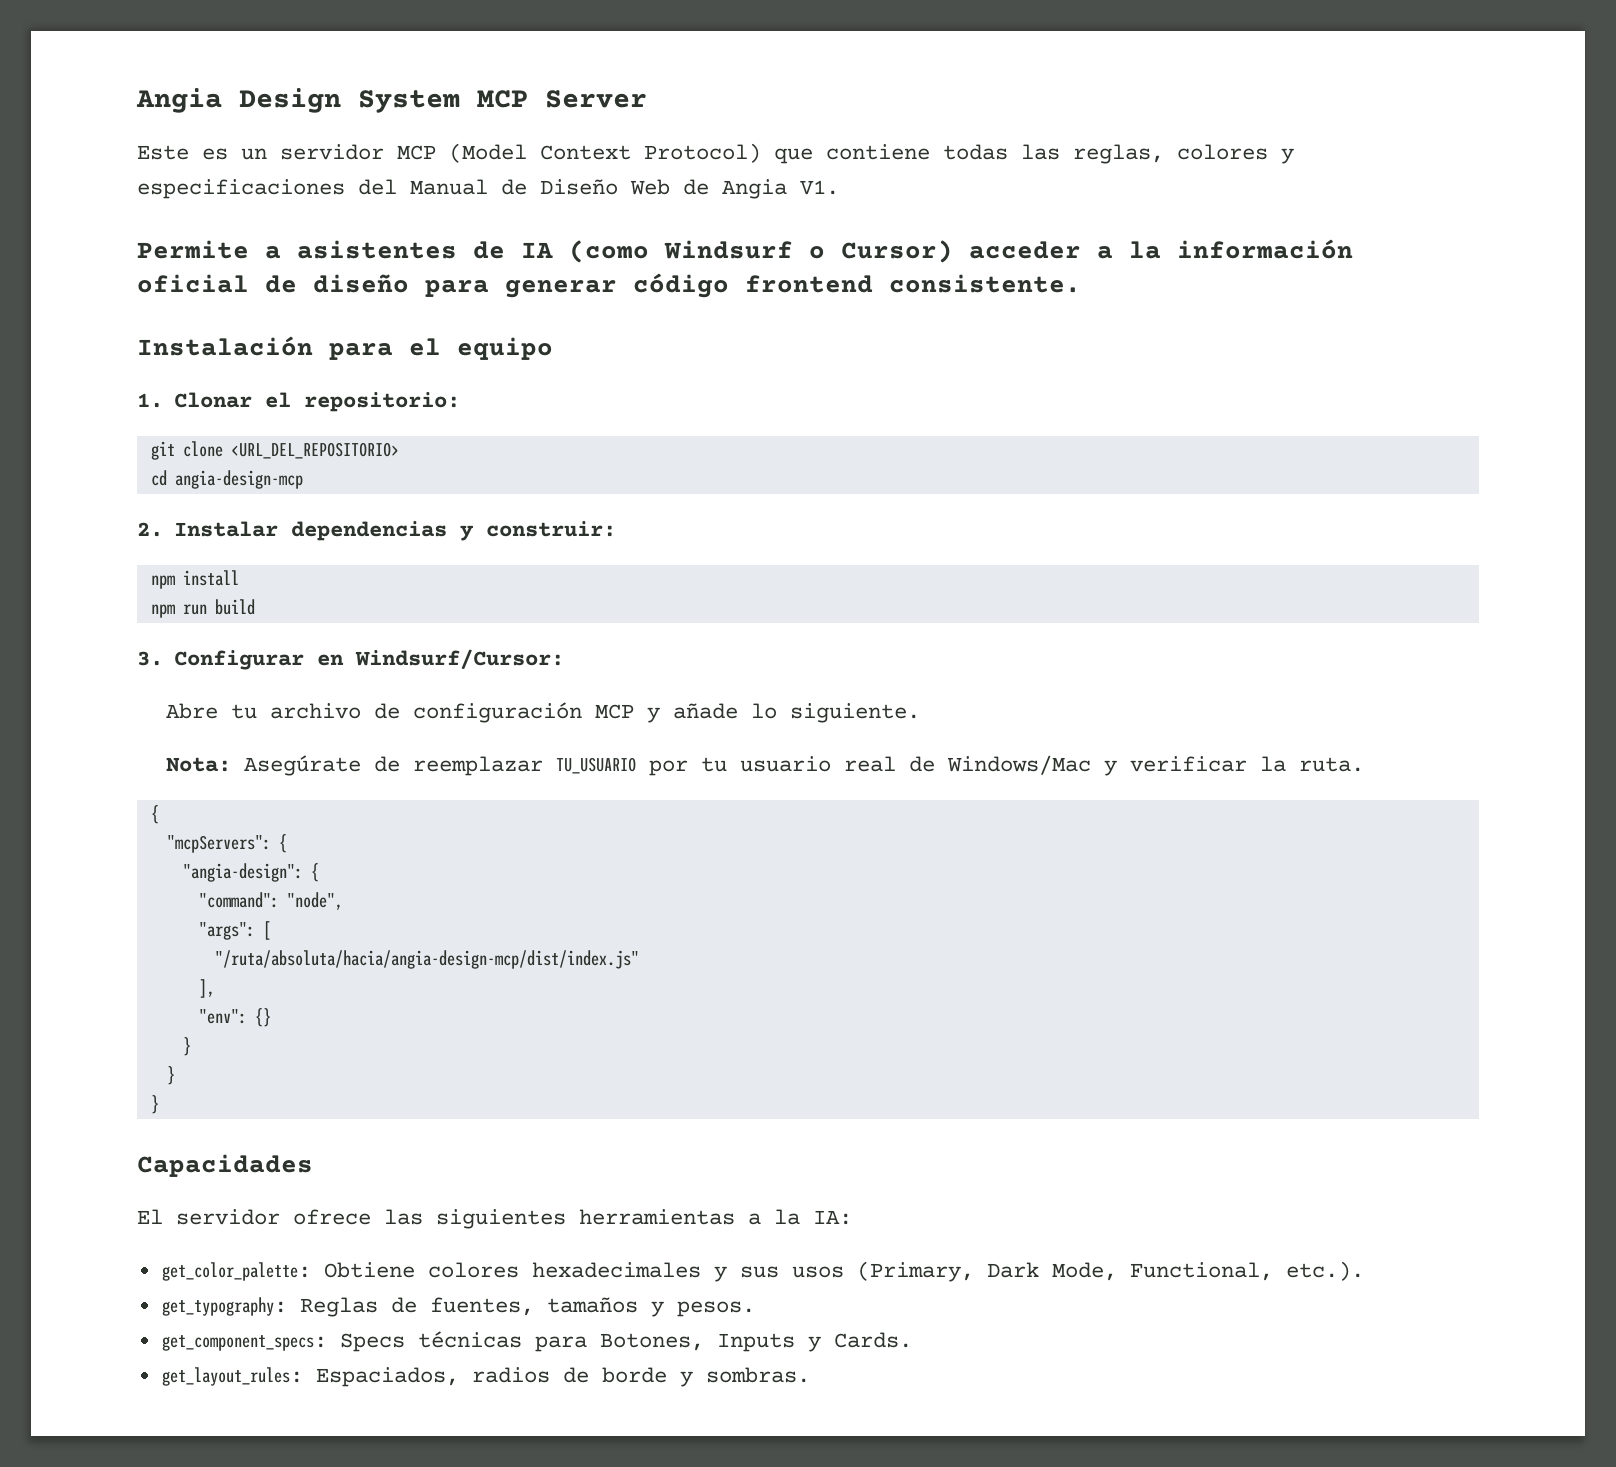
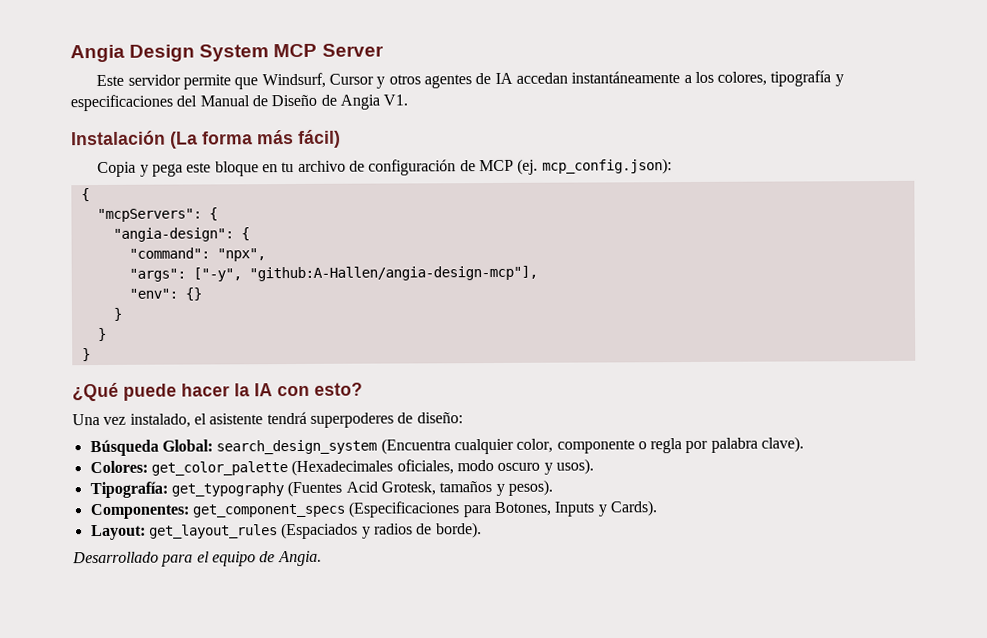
- Este es un servidor MCP (Model Context Protocol) que contiene todas las reglas, colores y especificaciones del Manual de Diseño Web de Angia V1.
+ Este servidor permite que Windsurf, Cursor y otros agentes de IA accedan instantáneamente a los colores, tipografía y especificaciones del Manual de Diseño de Angia V1.
- Permite a asistentes de IA (como Windsurf o Cursor) acceder a la información oficial de diseño para generar código frontend consistente.
- Instalación para el equipo
- 1. Clonar el repositorio:
- git clone <URL_DEL_REPOSITORIO>
- cd angia-design-mcp
- 2. Instalar dependencias y construir:
- npm install
- npm run build
- 3. Configurar en Windsurf/Cursor:
- Abre tu archivo de configuración MCP y añade lo siguiente.
- Nota: Asegúrate de reemplazar TU_USUARIO por tu usuario real de Windows/Mac y verificar la ruta.
+ Instalación (La forma más fácil)
+ Copia y pega este bloque en tu archivo de configuración de MCP (ej. mcp_config.json):
- "command": "node",
+ "command": "npx",
- "args": [
- "/ruta/absoluta/hacia/angia-design-mcp/dist/index.js"
- ],
+ "args": ["-y", "github:A-Hallen/angia-design-mcp"],
- Capacidades
- El servidor ofrece las siguientes herramientas a la IA:
- get_color_palette: Obtiene colores hexadecimales y sus usos (Primary, Dark Mode, Functional, etc.).
- get_typography: Reglas de fuentes, tamaños y pesos.
- get_component_specs: Specs técnicas para Botones, Inputs y Cards.
- get_layout_rules: Espaciados, radios de borde y sombras.
+ ¿Qué puede hacer la IA con esto?
+ Una vez instalado, el asistente tendrá superpoderes de diseño:
+ Búsqueda Global: search_design_system (Encuentra cualquier color, componente o regla por palabra clave).
+ Colores: get_color_palette (Hexadecimales oficiales, modo oscuro y usos).
+ Tipografía: get_typography (Fuentes Acid Grotesk, tamaños y pesos).
+ Componentes: get_component_specs (Especificaciones para Botones, Inputs y Cards).
+ Layout: get_layout_rules (Espaciados y radios de borde).
+ Desarrollado para el equipo de Angia.

